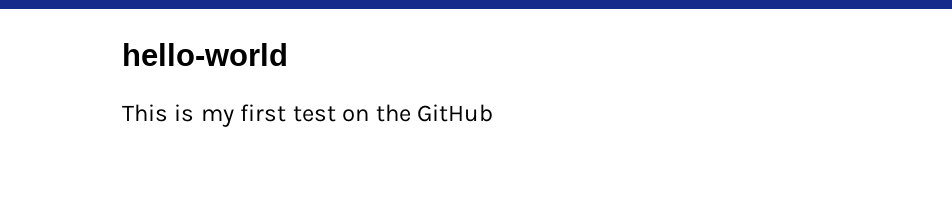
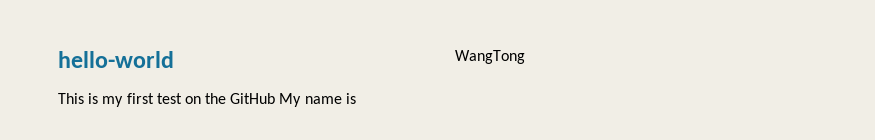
- This is my first test on the GitHub
+ This is my first test on the GitHub My name is WangTong

